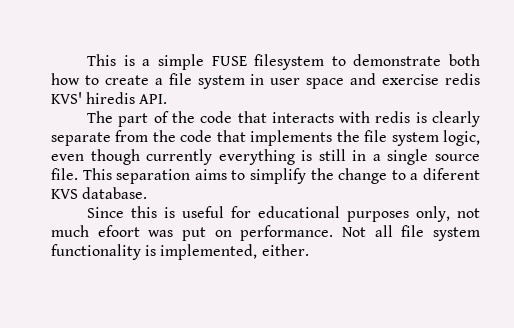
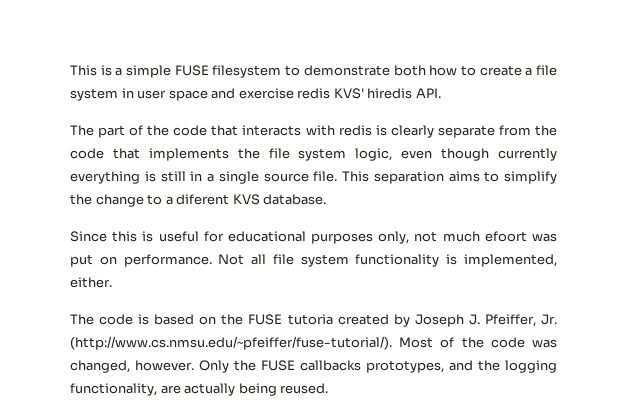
+ The code is based on the FUSE tutoria created by Joseph J. Pfeiffer, Jr. (http://www.cs.nmsu.edu/~pfeiffer/fuse-tutorial/). Most of the code was changed, however. Only the FUSE callbacks prototypes, and the logging functionality, are actually being reused.

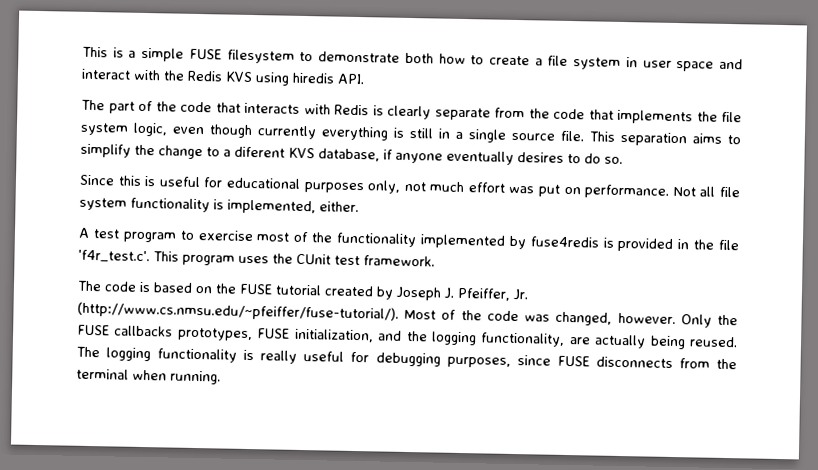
- This is a simple FUSE filesystem to demonstrate both how to create a file system in user space and exercise redis KVS' hiredis API.
+ This is a simple FUSE filesystem to demonstrate both how to create a file system in user space and interact with the Redis KVS using hiredis API.
- The part of the code that interacts with redis is clearly separate from the code that implements the file system logic, even though currently everything is still in a single source file.
+ The part of the code that interacts with Redis is clearly separate from the code that implements the file system logic, even though currently everything is still in a single source file.
- This separation aims to simplify the change to a diferent KVS database.
+ This separation aims to simplify the change to a diferent KVS database, if anyone eventually desires to do so.
- Since this is useful for educational purposes only, not much efoort was put on performance.
+ Since this is useful for educational purposes only, not much effort was put on performance.
+ A test program to exercise most of the functionality implemented by fuse4redis is provided in the file 'f4r_test.c'. This program uses the CUnit test framework.
- The code is based on the FUSE tutoria created by Joseph J. Pfeiffer, Jr. (http://www.cs.nmsu.edu/~pfeiffer/fuse-tutorial/). Most of the code was changed, however.
+ The code is based on the FUSE tutorial created by Joseph J. Pfeiffer, Jr. (http://www.cs.nmsu.edu/~pfeiffer/fuse-tutorial/). Most of the code was changed, however.
- Only the FUSE callbacks prototypes, and the logging functionality, are actually being reused.
+ Only the FUSE callbacks prototypes, FUSE initialization, and the logging functionality, are actually being reused.
+ The logging functionality is really useful for debugging purposes, since FUSE disconnects from the terminal when running.

